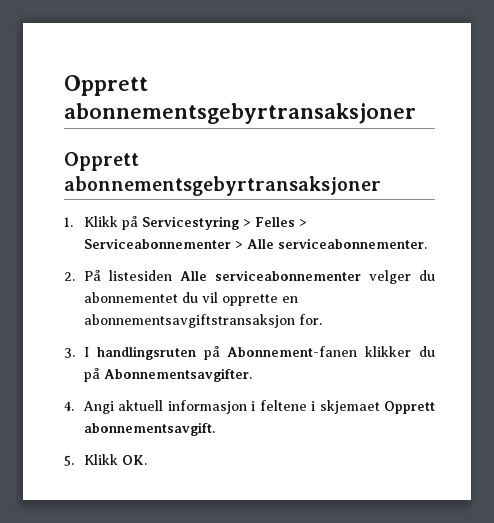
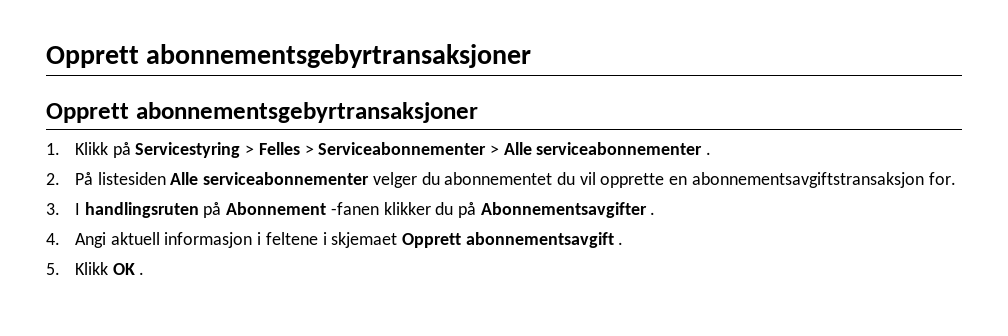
- 1. Klikk på Servicestyring > Felles > Serviceabonnementer > Alle serviceabonnementer.
+ 1. Klikk på Servicestyring > Felles > Serviceabonnementer > Alle serviceabonnementer .
- 3. I handlingsruten på Abonnement-fanen klikker du på Abonnementsavgifter.
+ 3. I handlingsruten på Abonnement -fanen klikker du på Abonnementsavgifter .
- 4. Angi aktuell informasjon i feltene i skjemaet Opprett abonnementsavgift.
+ 4. Angi aktuell informasjon i feltene i skjemaet Opprett abonnementsavgift .
- 5. Klikk OK.
+ 5. Klikk OK .

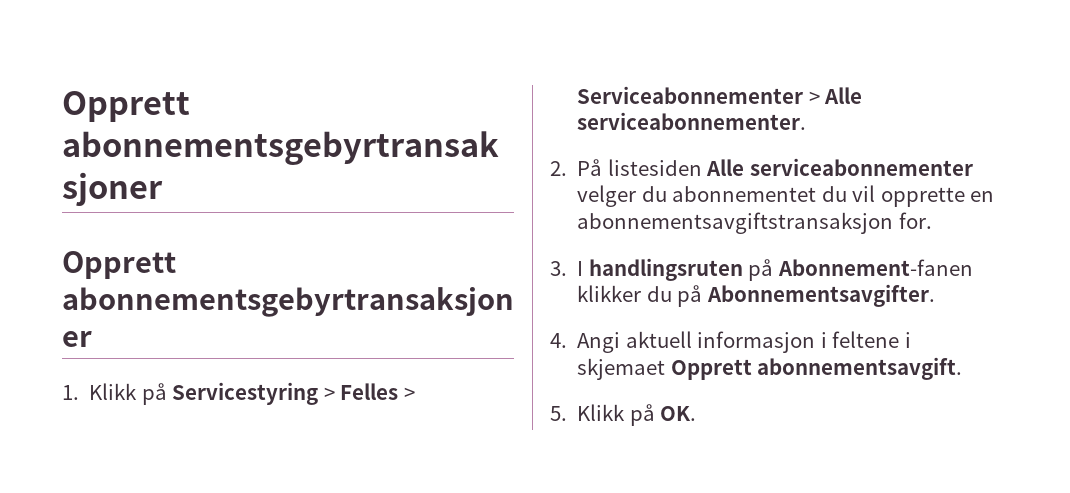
- 1. Klikk på Servicestyring > Felles > Serviceabonnementer > Alle serviceabonnementer .
+ 1. Klikk på Servicestyring > Felles > Serviceabonnementer > Alle serviceabonnementer.
- 3. I handlingsruten på Abonnement -fanen klikker du på Abonnementsavgifter .
+ 3. I handlingsruten på Abonnement-fanen klikker du på Abonnementsavgifter.
- 4. Angi aktuell informasjon i feltene i skjemaet Opprett abonnementsavgift .
+ 4. Angi aktuell informasjon i feltene i skjemaet Opprett abonnementsavgift.
- 5. Klikk OK .
+ 5. Klikk på OK.

